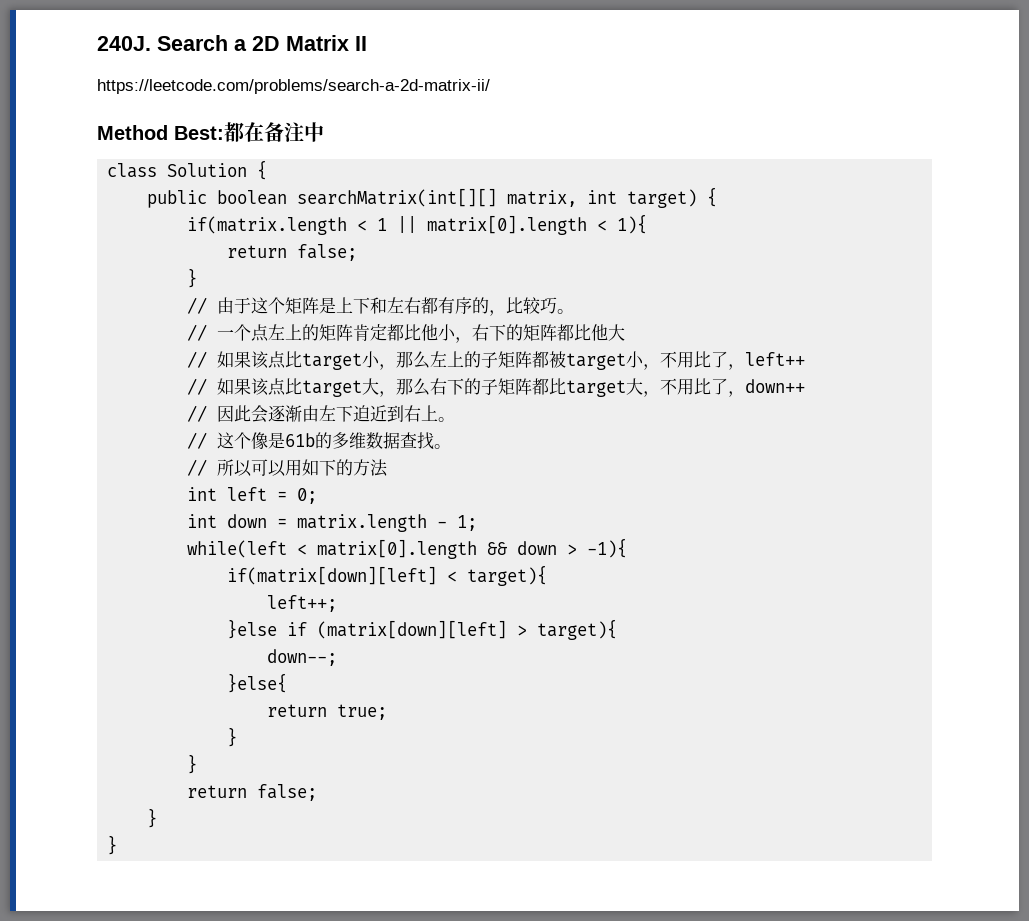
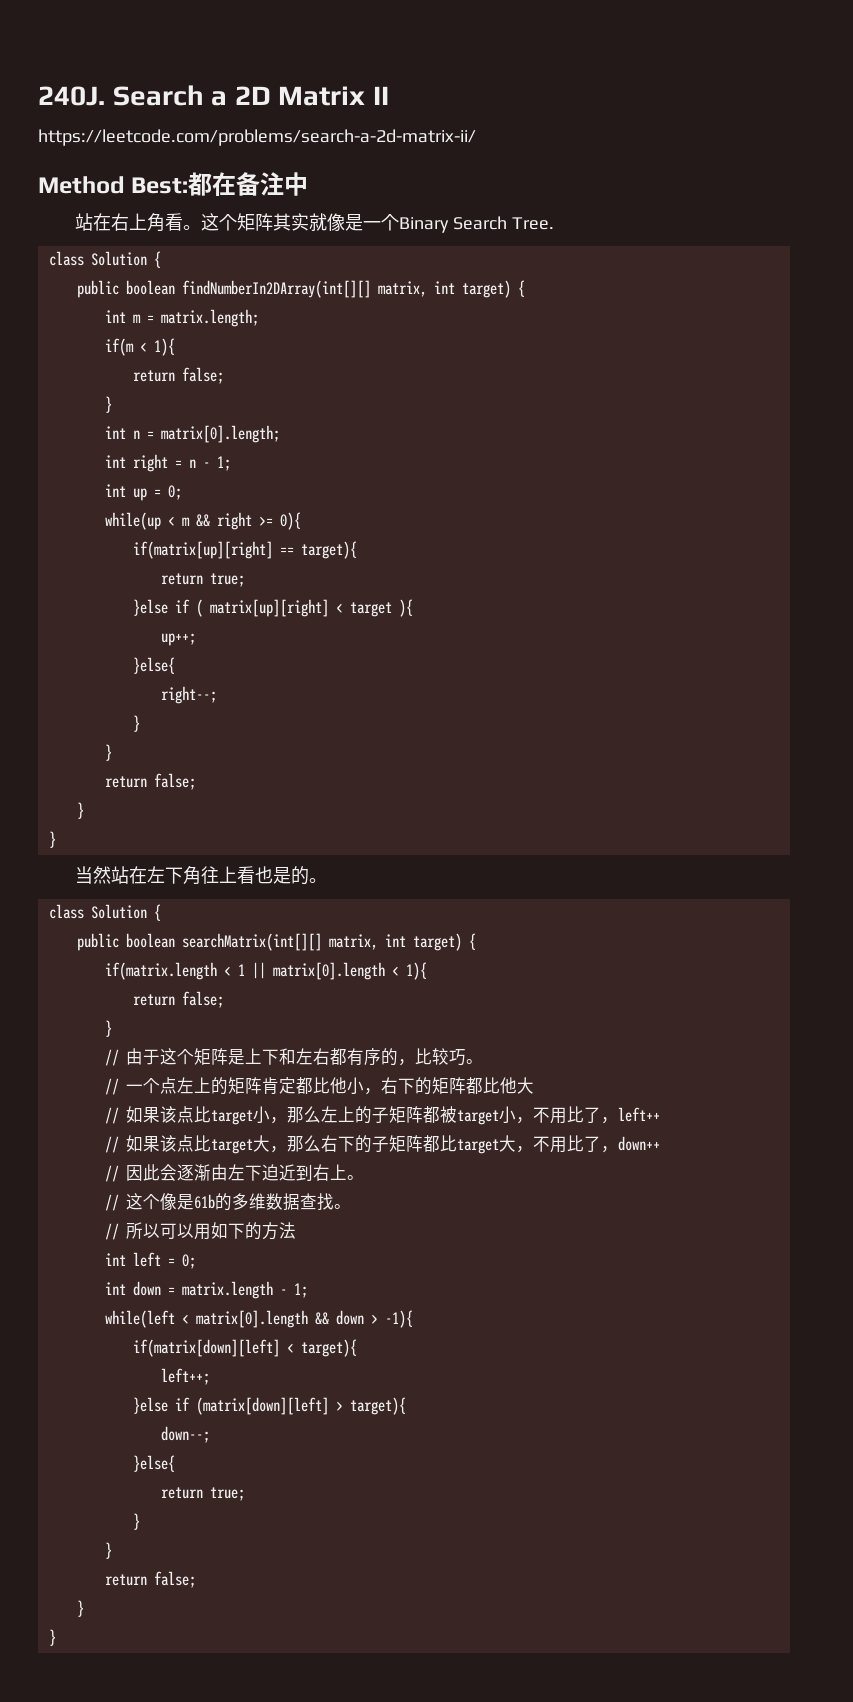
+ 站在右上角看。这个矩阵其实就像是一个Binary Search Tree.
+ class Solution {
+ public boolean findNumberIn2DArray(int[][] matrix, int target) {
+ int m = matrix.length;
+ if(m < 1){
+ return false;
+ }
+ int n = matrix[0].length;
+ int right = n - 1;
+ int up = 0;
+ while(up < m && right >= 0){
+ if(matrix[up][right] == target){
+ return true;
+ }else if ( matrix[up][right] < target ){
+ up++;
+ }else{
+ right--;
+ }
+ }
+ return false;
+ }
+ }
+ 当然站在左下角往上看也是的。

